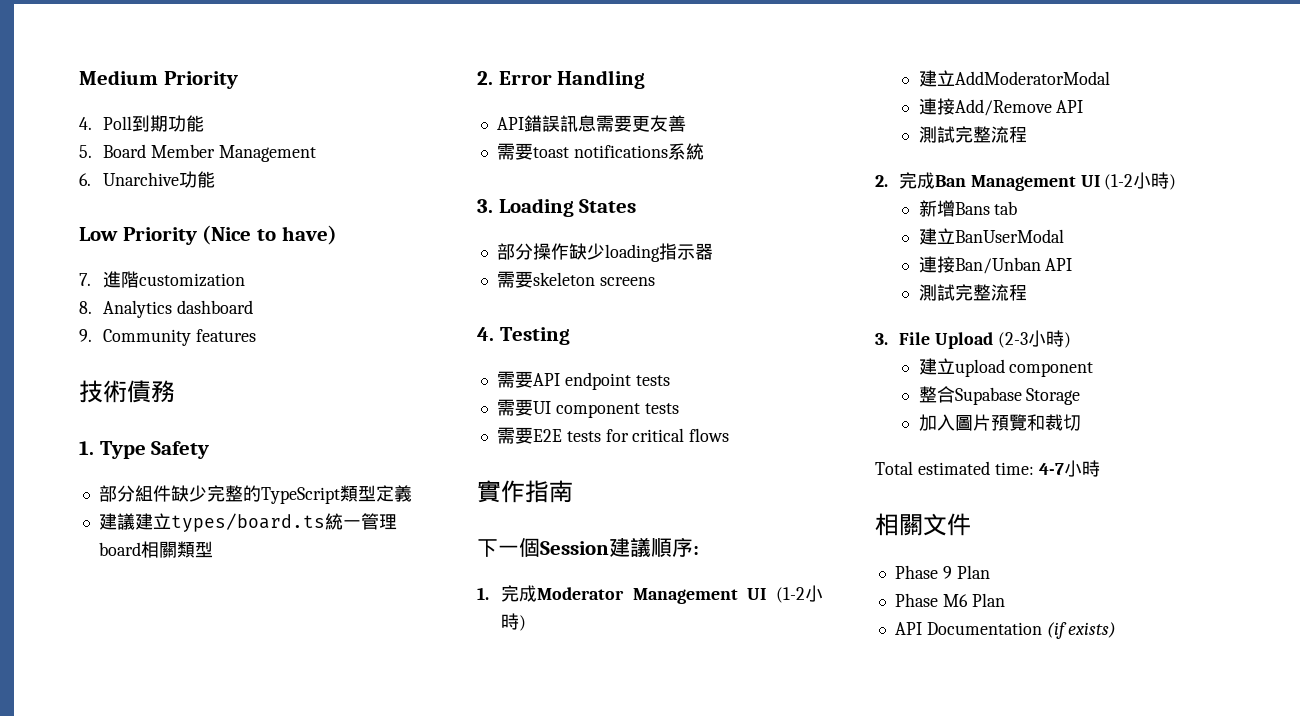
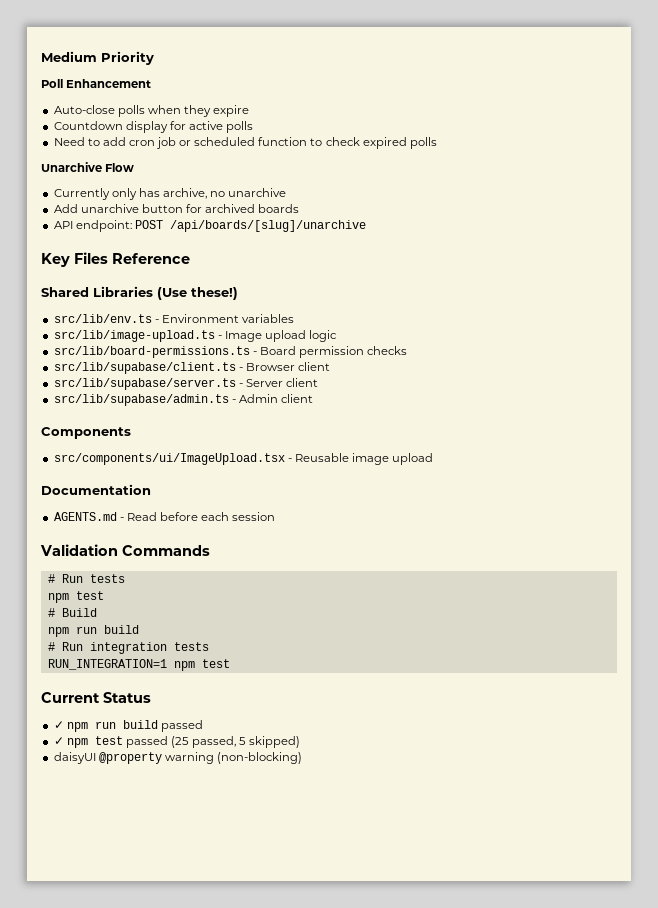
- 4. Poll到期功能
- 5. Board Member Management
- 6. Unarchive功能
- Low Priority (Nice to have)
- 7.進階customization
- 8. Analytics dashboard
- 9. Community features
- 技術債務
- 1. Type Safety
- 部分組件缺少完整的TypeScript類型定義
- 建議建立types/board.ts統一管理board相關類型
- 2. Error Handling
- API錯誤訊息需要更友善
- 需要toast notifications系統
- 3. Loading States
- 部分操作缺少loading指示器
- 需要skeleton screens
- 4. Testing
- 需要API endpoint tests
- 需要UI component tests
- 需要E2E tests for critical flows
- 實作指南
- 下一個Session建議順序:
- 1.完成Moderator Management UI (1-2小時)
- 建立AddModeratorModal
- 連接Add/Remove API
- 測試完整流程
- 2.完成Ban Management UI (1-2小時)
- 新增Bans tab
- 建立BanUserModal
- 連接Ban/Unban API
- 測試完整流程
- 3. File Upload (2-3小時)
- 建立upload component
- 整合Supabase Storage
- 加入圖片預覽和裁切
- Total estimated time: 4-7小時
- 相關文件
- Phase 9 Plan
- Phase M6 Plan
- API Documentation (if exists)
+ Poll Enhancement
+ Auto-close polls when they expire
+ Countdown display for active polls
+ Need to add cron job or scheduled function to check expired polls
+ Unarchive Flow
+ Currently only has archive, no unarchive
+ Add unarchive button for archived boards
+ API endpoint: POST /api/boards/[slug]/unarchive
+ Key Files Reference
+ Shared Libraries (Use these!)
+ src/lib/env.ts - Environment variables
+ src/lib/image-upload.ts - Image upload logic
+ src/lib/board-permissions.ts - Board permission checks
+ src/lib/supabase/client.ts - Browser client
+ src/lib/supabase/server.ts - Server client
+ src/lib/supabase/admin.ts - Admin client
+ Components
+ src/components/ui/ImageUpload.tsx - Reusable image upload
+ Documentation
+ AGENTS.md - Read before each session
+ Validation Commands
+ # Run tests
+ npm test
+ # Build
+ npm run build
+ # Run integration tests
+ RUN_INTEGRATION=1 npm test
+ Current Status
+ ✓ npm run build passed
+ ✓ npm test passed (25 passed, 5 skipped)
+ daisyUI @property warning (non-blocking)

